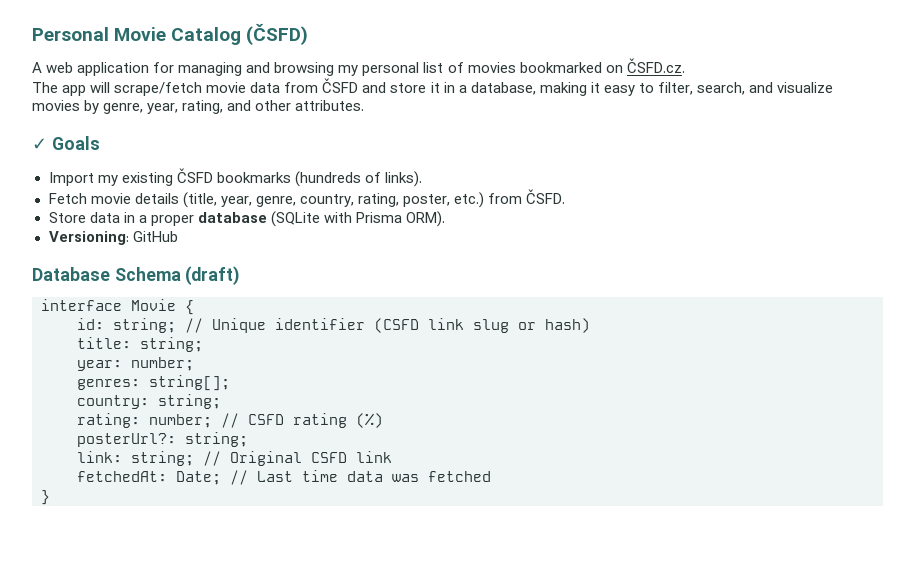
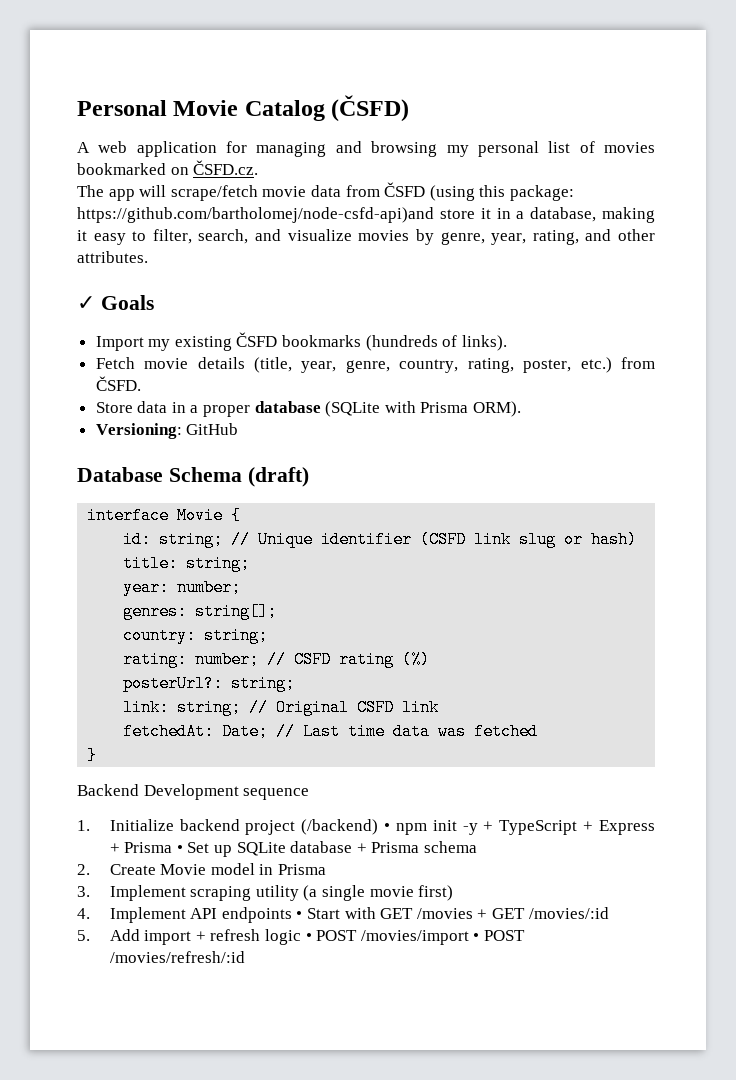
- The app will scrape/fetch movie data from ČSFD and store it in a database, making it easy to filter, search, and visualize movies by genre, year, rating, and other attributes.
+ The app will scrape/fetch movie data from ČSFD (using this package: https://github.com/bartholomej/node-csfd-api)and store it in a database, making it easy to filter, search, and visualize movies by genre, year, rating, and other attributes.
+ Backend Development sequence
+ 1. Initialize backend project (/backend) • npm init -y + TypeScript + Express + Prisma • Set up SQLite database + Prisma schema
+ 2. Create Movie model in Prisma
+ 3. Implement scraping utility (a single movie first)
+ 4. Implement API endpoints • Start with GET /movies + GET /movies/:id
+ 5. Add import + refresh logic • POST /movies/import • POST /movies/refresh/:id

